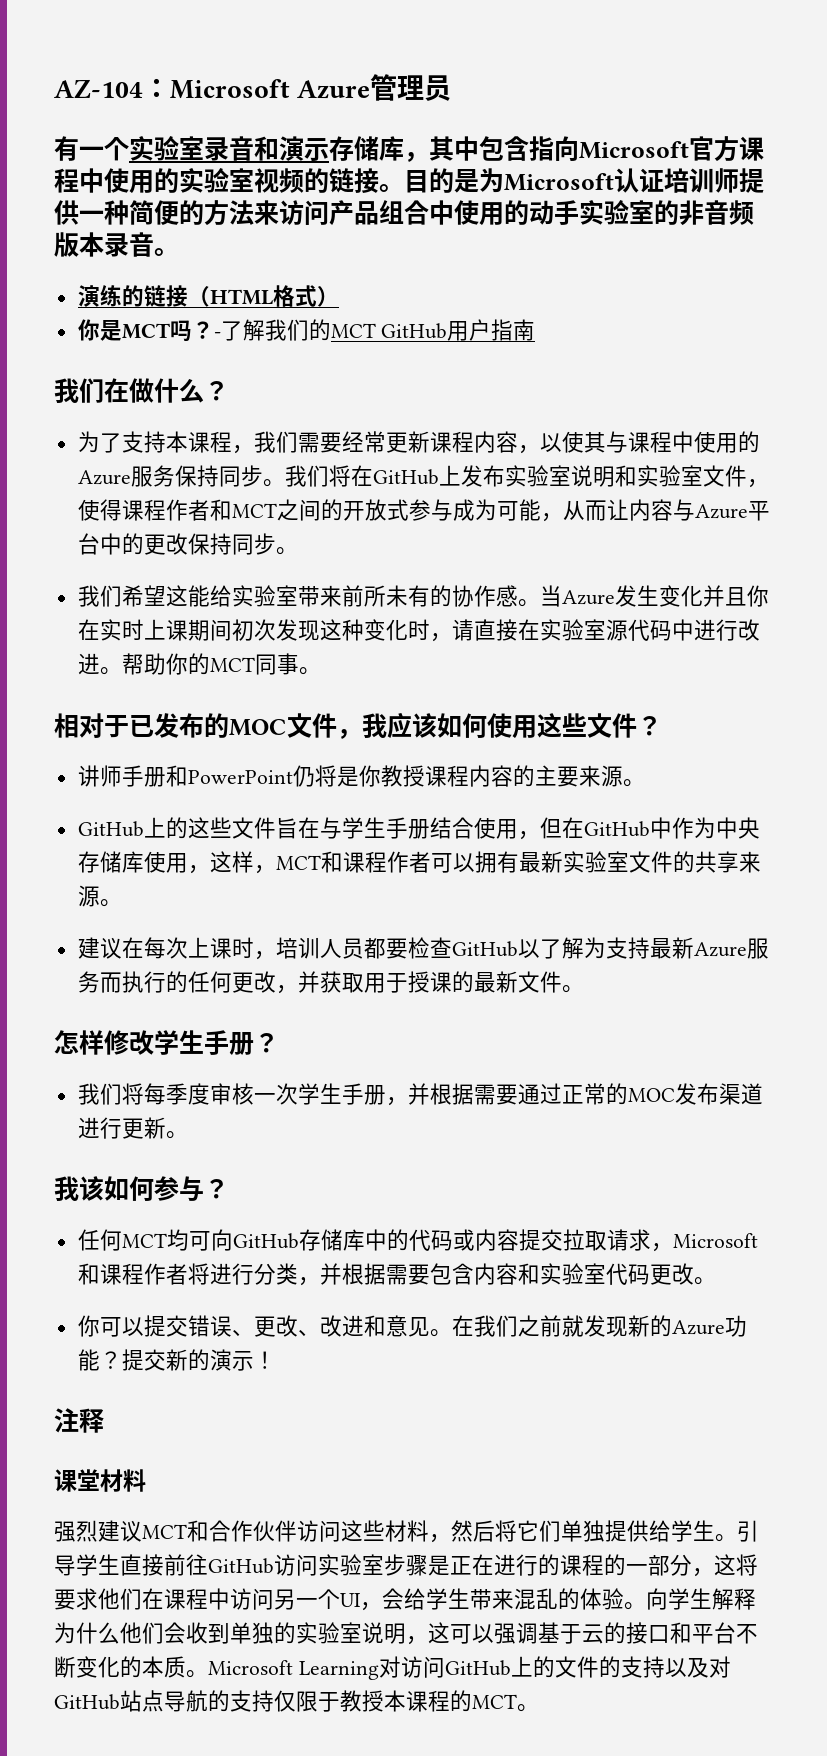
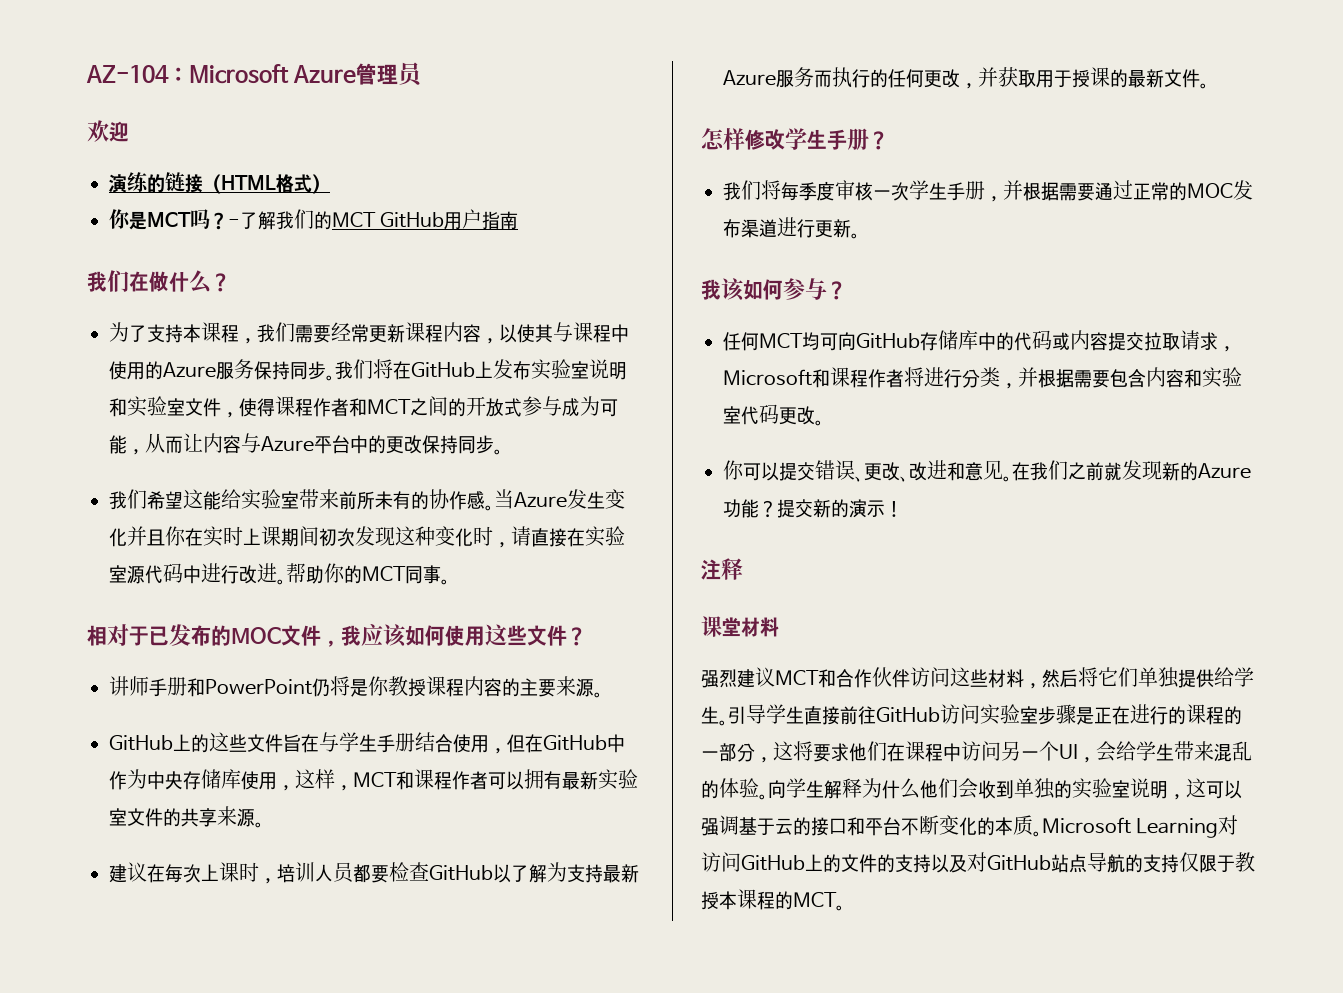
- 有一个实验室录音和演示存储库，其中包含指向Microsoft官方课程中使用的实验室视频的链接。目的是为Microsoft认证培训师提供一种简便的方法来访问产品组合中使用的动手实验室的非音频版本录音。
+ 欢迎

